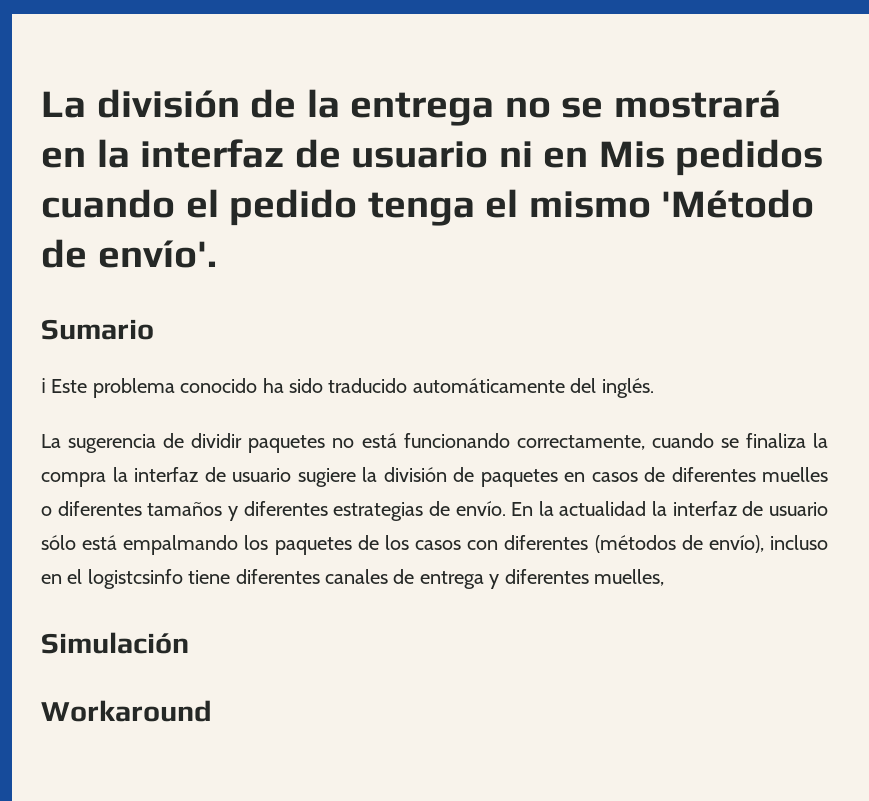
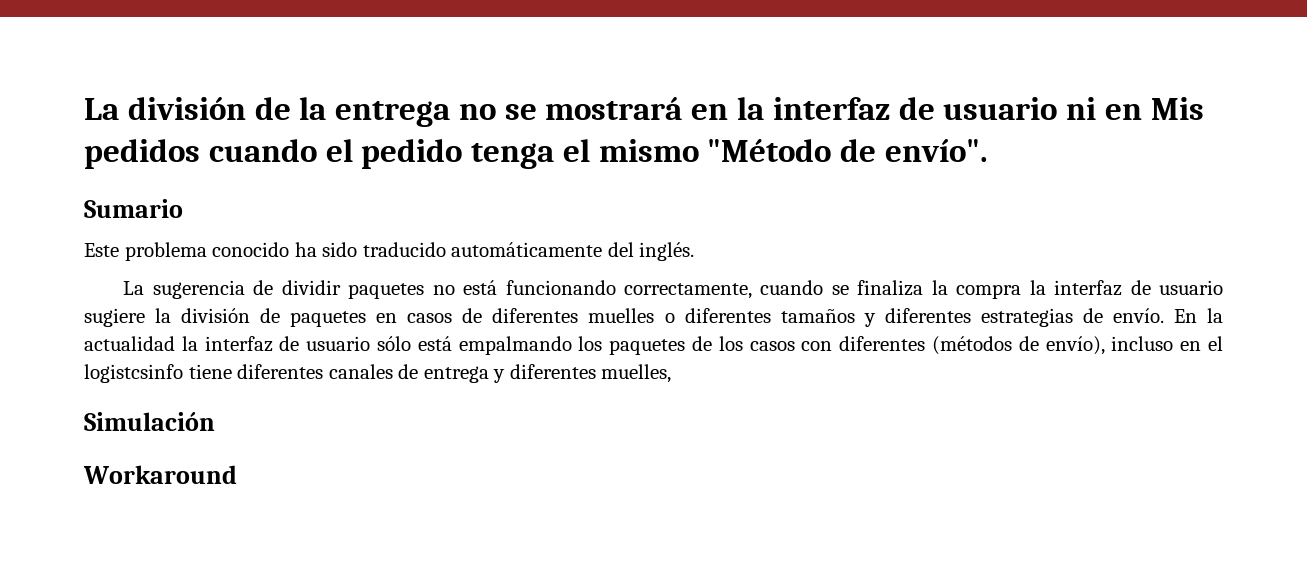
- La división de la entrega no se mostrará en la interfaz de usuario ni en Mis pedidos cuando el pedido tenga el mismo 'Método de envío'.
+ La división de la entrega no se mostrará en la interfaz de usuario ni en Mis pedidos cuando el pedido tenga el mismo "Método de envío".
- ℹ Este problema conocido ha sido traducido automáticamente del inglés.
+ Este problema conocido ha sido traducido automáticamente del inglés.

